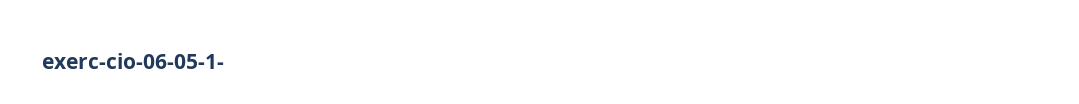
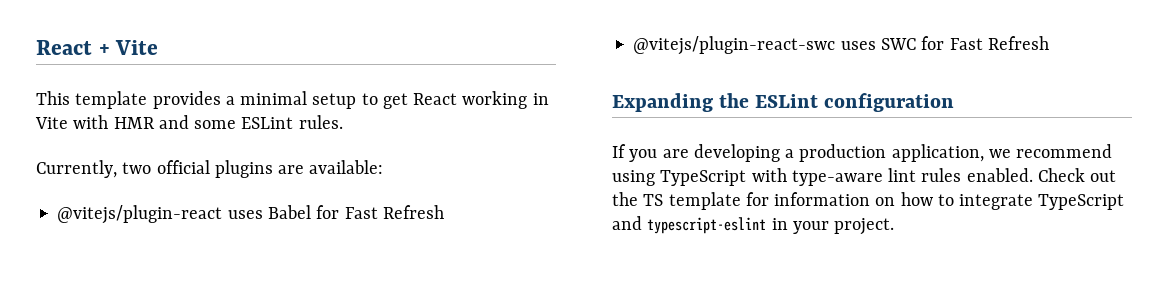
- exerc-cio-06-05-1-
+ React + Vite
+ This template provides a minimal setup to get React working in Vite with HMR and some ESLint rules.
+ Currently, two official plugins are available:
+ @vitejs/plugin-react uses Babel for Fast Refresh
+ @vitejs/plugin-react-swc uses SWC for Fast Refresh
+ Expanding the ESLint configuration
+ If you are developing a production application, we recommend using TypeScript with type-aware lint rules enabled. Check out the TS template for information on how to integrate TypeScript and typescript-eslint in your project.

